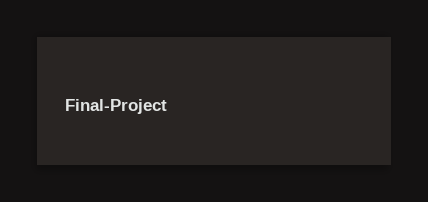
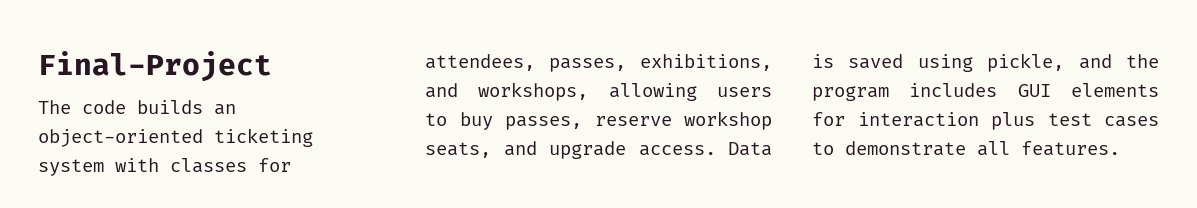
+ The code builds an object-oriented ticketing system with classes for attendees, passes, exhibitions, and workshops, allowing users to buy passes, reserve workshop seats, and upgrade access. Data is saved using pickle, and the program includes GUI elements for interaction plus test cases to demonstrate all features.

